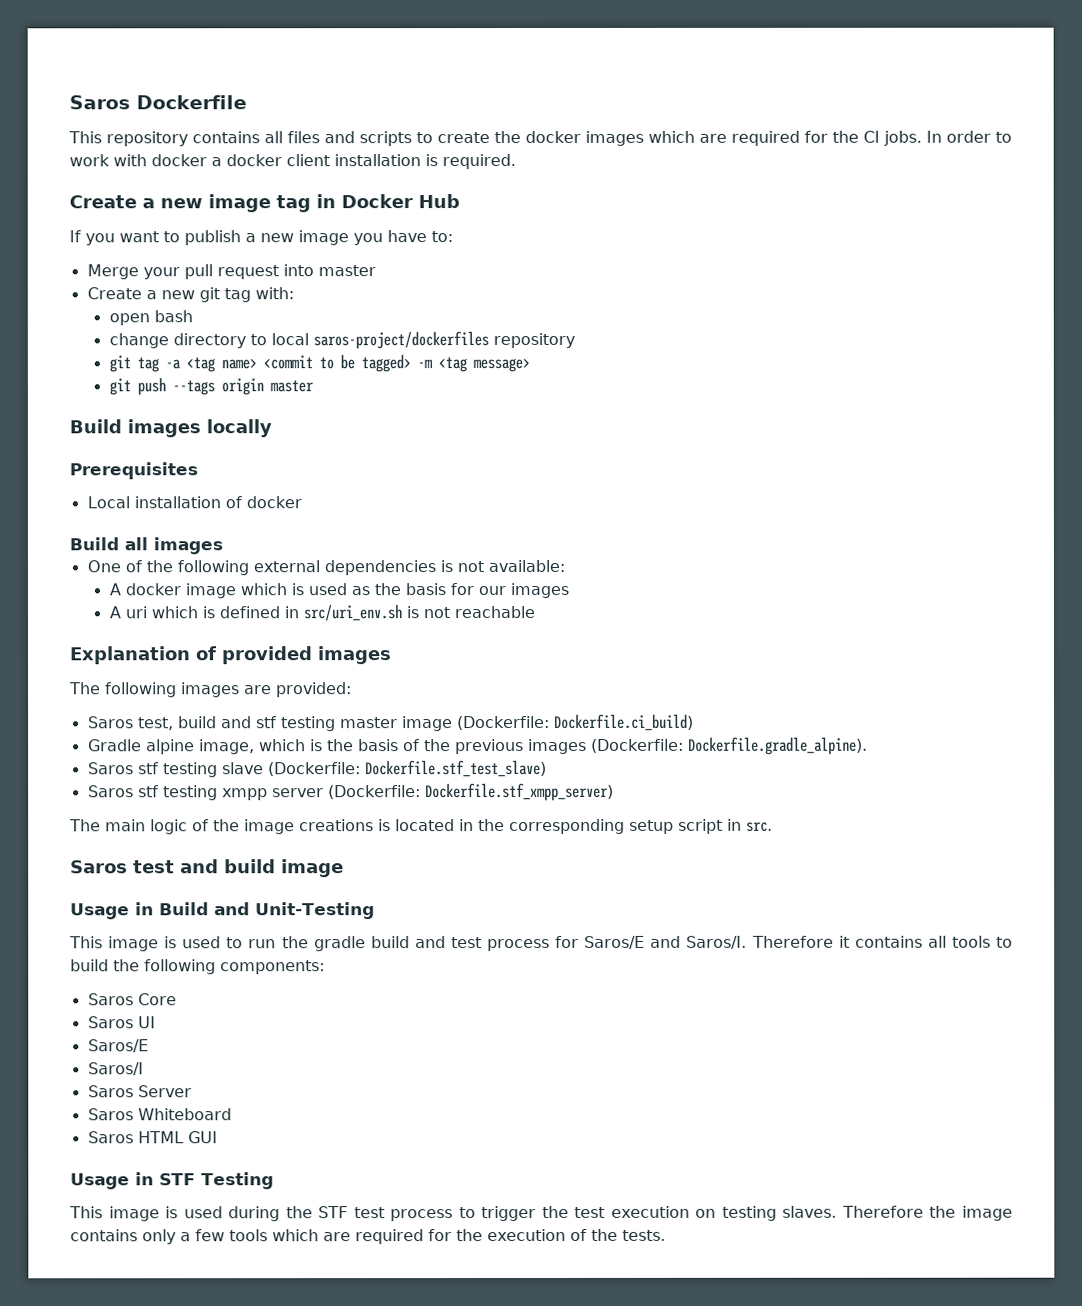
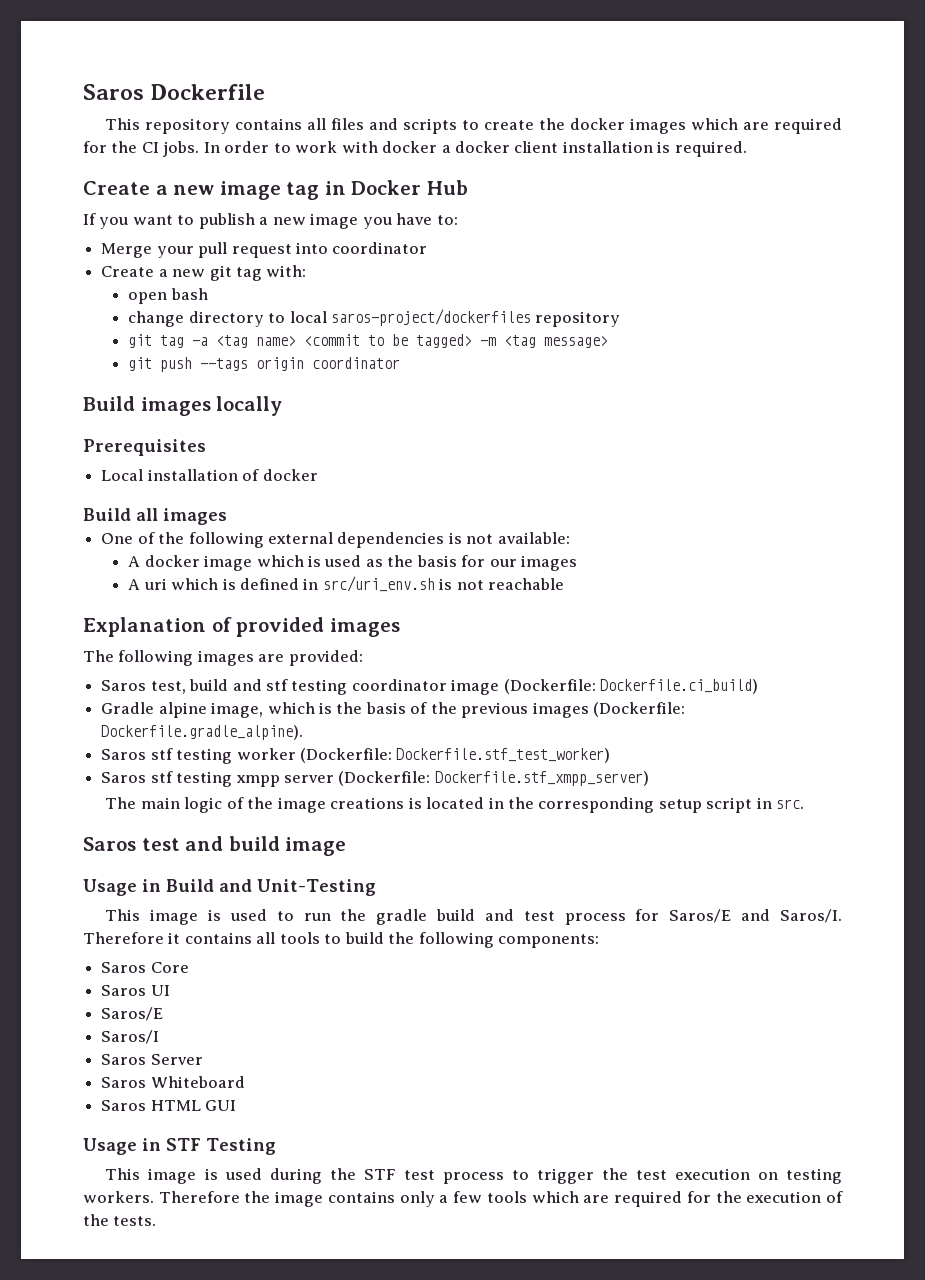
- Merge your pull request into master
+ Merge your pull request into coordinator
- git push --tags origin master
+ git push --tags origin coordinator
- Saros test, build and stf testing master image (Dockerfile: Dockerfile.ci_build)
+ Saros test, build and stf testing coordinator image (Dockerfile: Dockerfile.ci_build)
- Saros stf testing slave (Dockerfile: Dockerfile.stf_test_slave)
+ Saros stf testing worker (Dockerfile: Dockerfile.stf_test_worker)
- This image is used during the STF test process to trigger the test execution on testing slaves.
+ This image is used during the STF test process to trigger the test execution on testing workers.

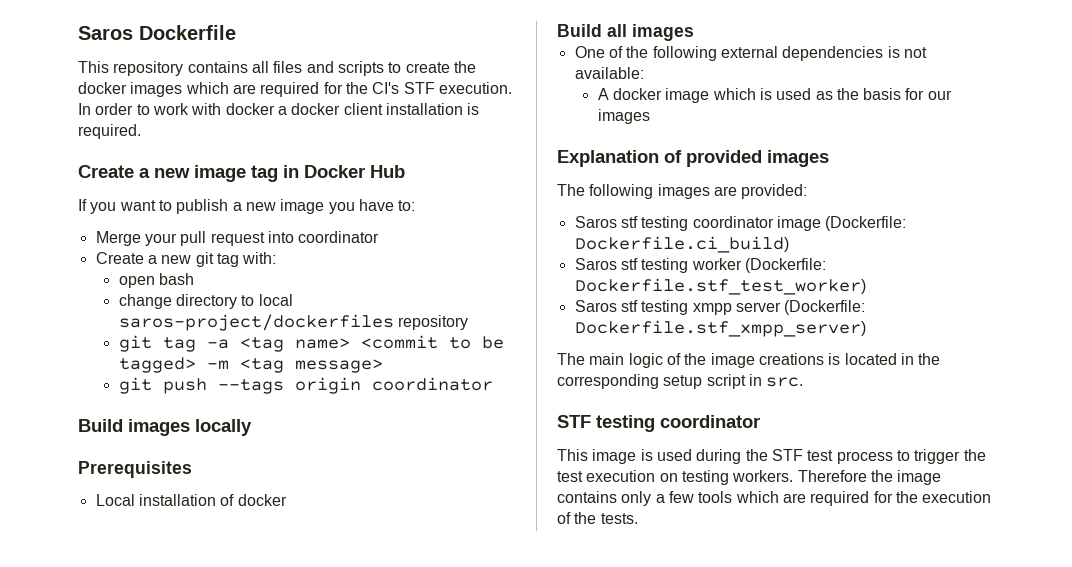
- This repository contains all files and scripts to create the docker images which are required for the CI jobs.
+ This repository contains all files and scripts to create the docker images which are required for the CI's STF execution.
- A uri which is defined in src/uri_env.sh is not reachable
- Saros test, build and stf testing coordinator image (Dockerfile: Dockerfile.ci_build)
+ Saros stf testing coordinator image (Dockerfile: Dockerfile.ci_build)
- Gradle alpine image, which is the basis of the previous images (Dockerfile: Dockerfile.gradle_alpine).
- Saros test and build image
- Usage in Build and Unit-Testing
- This image is used to run the gradle build and test process for Saros/E and Saros/I. Therefore it contains all tools to build the following components:
- Saros Core
- Saros UI
- Saros/E
- Saros/I
- Saros Server
- Saros Whiteboard
- Saros HTML GUI
- Usage in STF Testing
+ STF testing coordinator

